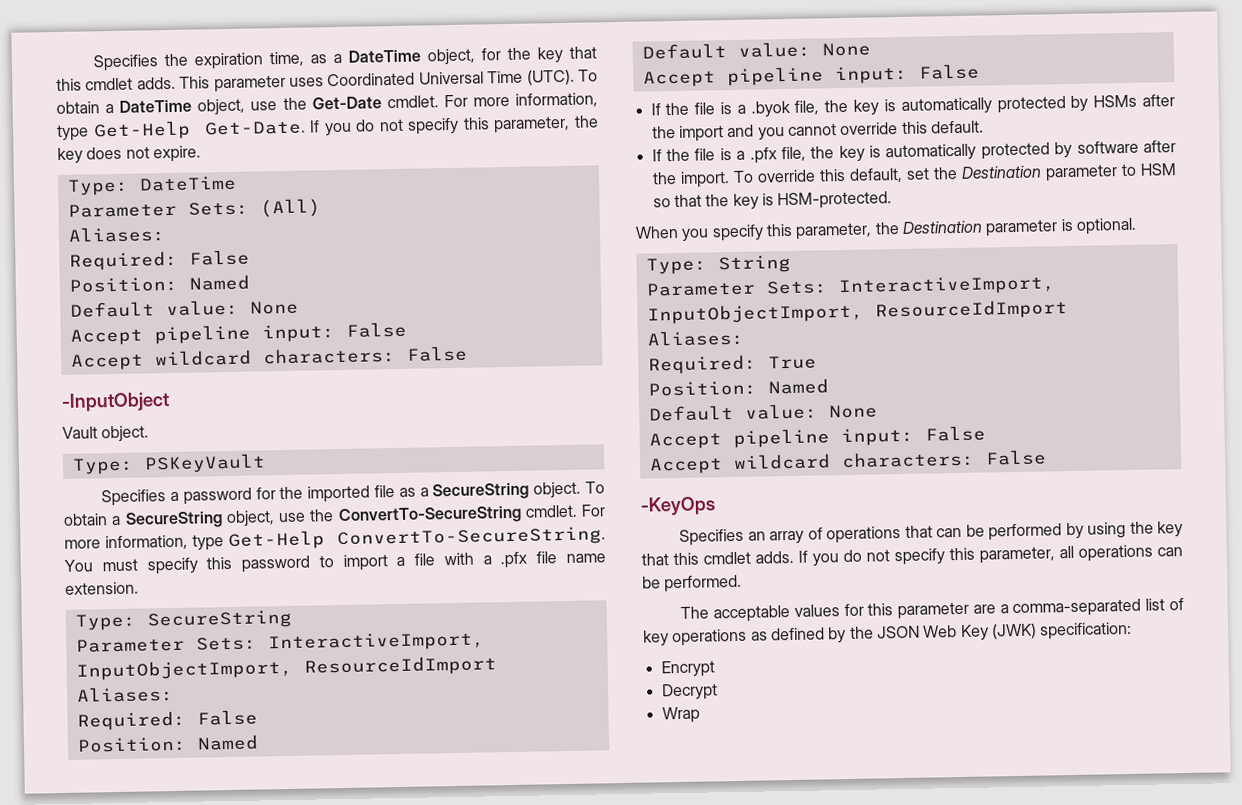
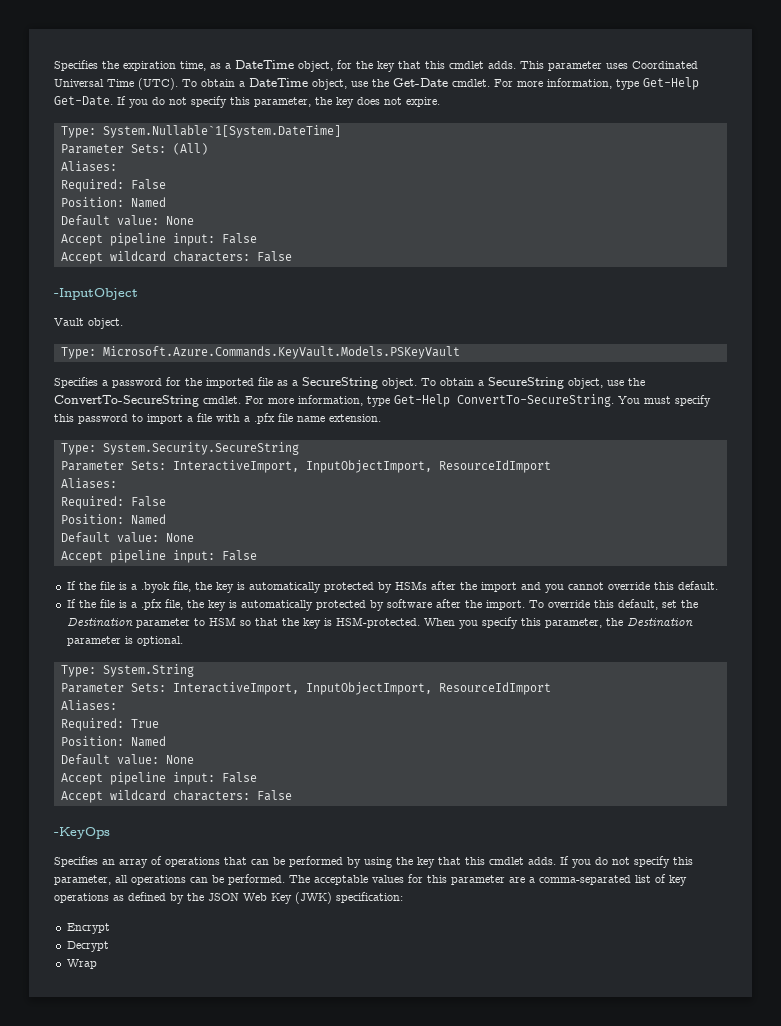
- Type: DateTime
+ Type: System.Nullable`1[System.DateTime]
- Type: PSKeyVault
+ Type: Microsoft.Azure.Commands.KeyVault.Models.PSKeyVault
- Type: SecureString
+ Type: System.Security.SecureString
- To override this default, set the Destination parameter to HSM so that the key is HSM-protected.
- When you specify this parameter, the Destination parameter is optional.
+ To override this default, set the Destination parameter to HSM so that the key is HSM-protected. When you specify this parameter, the Destination parameter is optional.
- Type: String
+ Type: System.String
- If you do not specify this parameter, all operations can be performed.
- The acceptable values for this parameter are a comma-separated list of key operations as defined by the JSON Web Key (JWK) specification:
+ If you do not specify this parameter, all operations can be performed. The acceptable values for this parameter are a comma-separated list of key operations as defined by the JSON Web Key (JWK) specification:

